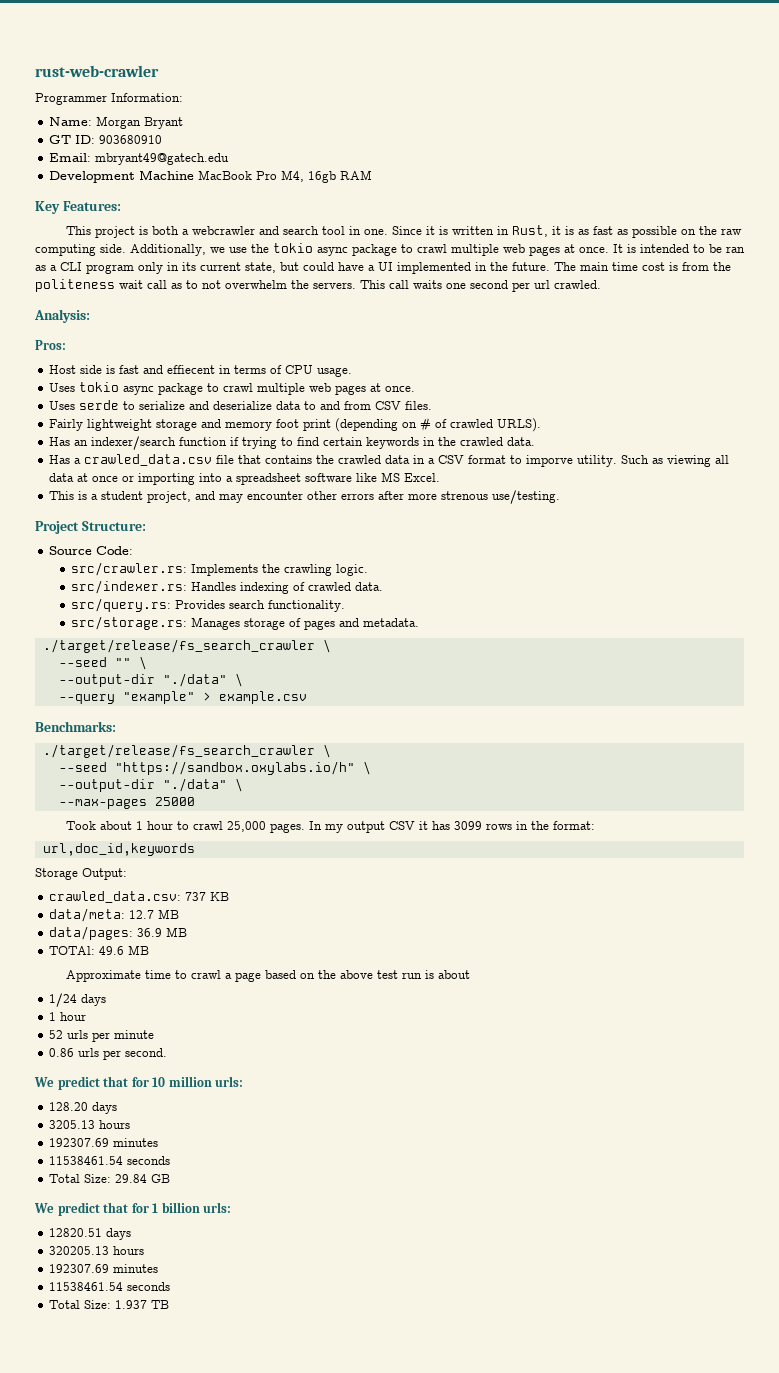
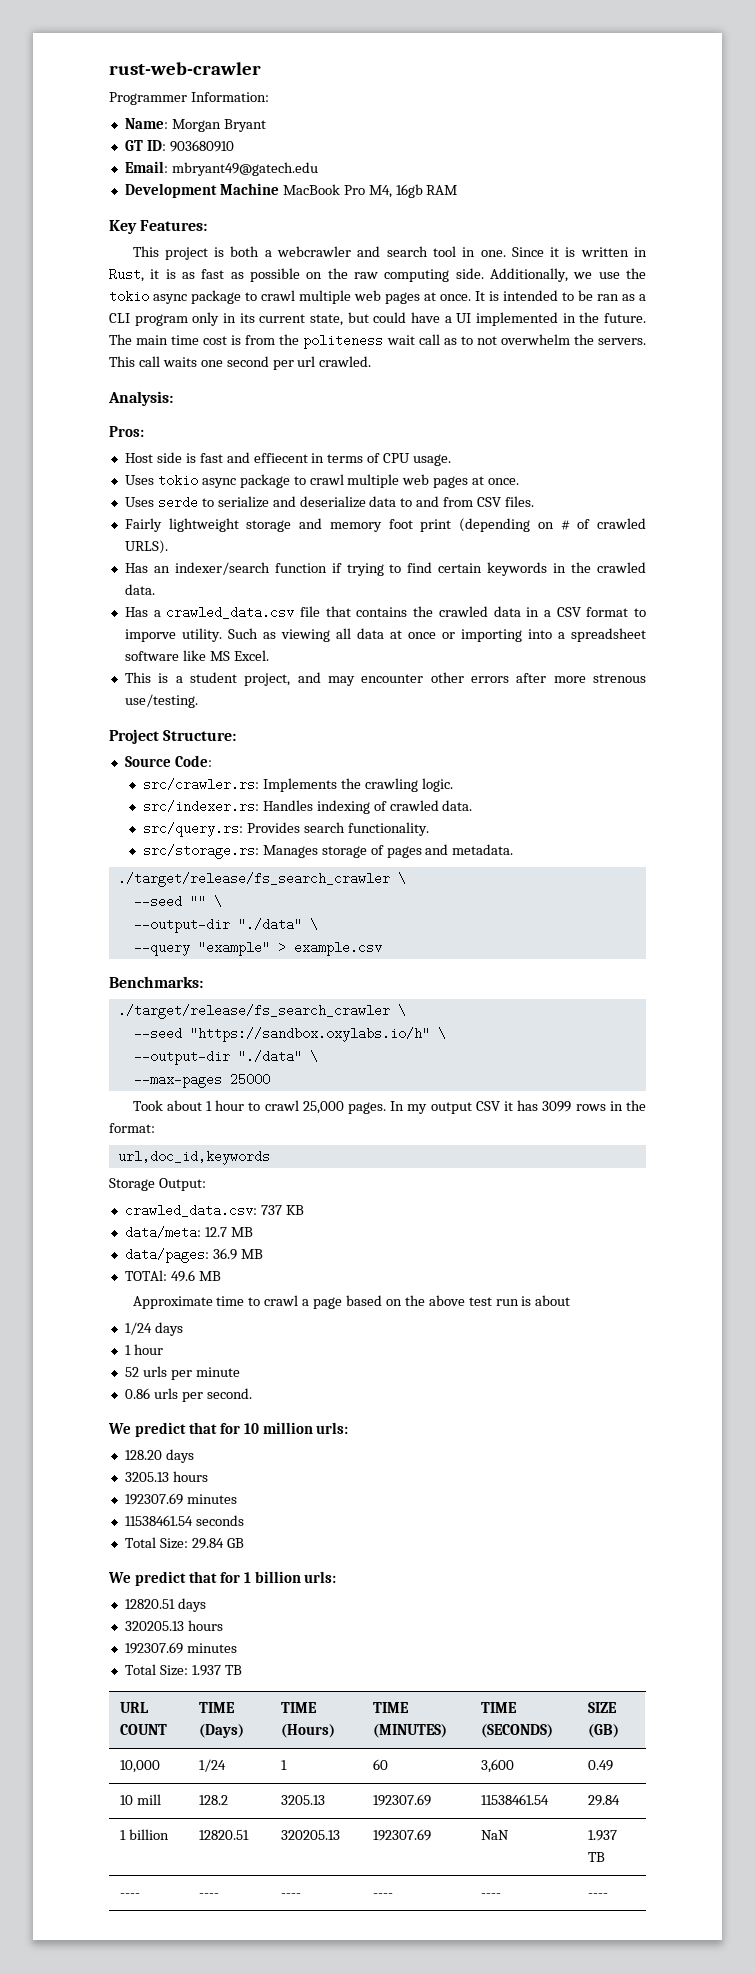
  320205.13 hours
  192307.69 minutes
- 11538461.54 seconds
+ URL COUNT | TIME (Days) | TIME (Hours) | TIME (MINUTES) | TIME (SECONDS) | SIZE (GB)
+ 10,000 | 1/24 | 1 | 60 | 3,600 | 0.49
+ 10 mill | 128.2 | 3205.13 | 192307.69 | 11538461.54 | 29.84
+ 1 billion | 12820.51 | 320205.13 | 192307.69 | NaN | 1.937 TB
+ ---- | ---- | ---- | ---- | ---- | ----

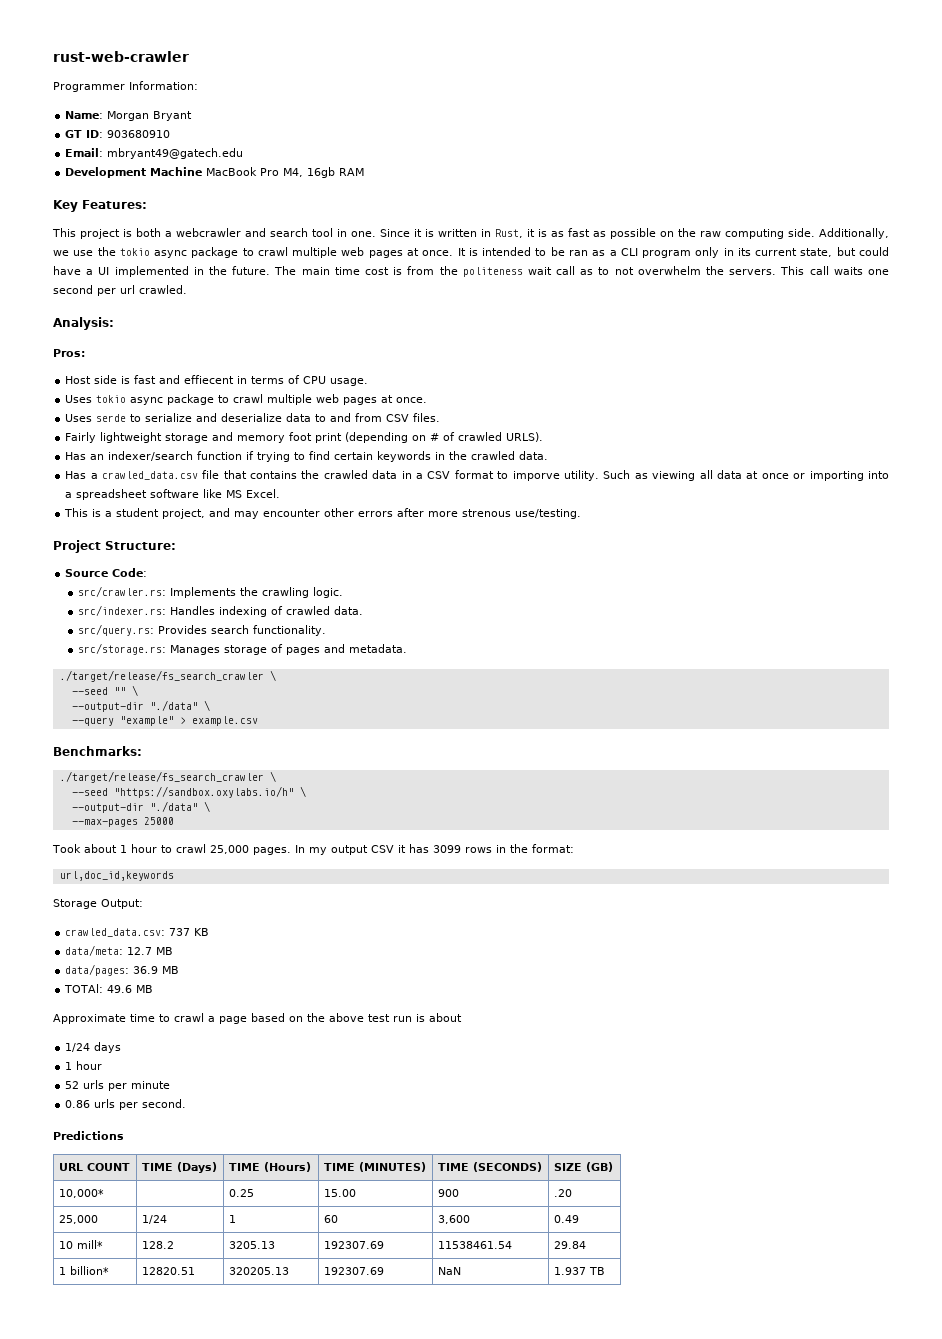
- We predict that for 10 million urls:
- 128.20 days
- 3205.13 hours
- 192307.69 minutes
- 11538461.54 seconds
- Total Size: 29.84 GB
- We predict that for 1 billion urls:
- 12820.51 days
- 320205.13 hours
- 192307.69 minutes
- Total Size: 1.937 TB
+ Predictions
- 10,000 | 1/24 | 1 | 60 | 3,600 | 0.49
+ 10,000* | | 0.25 | 15.00 | 900 | .20
+ 25,000 | 1/24 | 1 | 60 | 3,600 | 0.49
- 10 mill | 128.2 | 3205.13 | 192307.69 | 11538461.54 | 29.84
+ 10 mill* | 128.2 | 3205.13 | 192307.69 | 11538461.54 | 29.84
- 1 billion | 12820.51 | 320205.13 | 192307.69 | NaN | 1.937 TB
+ 1 billion* | 12820.51 | 320205.13 | 192307.69 | NaN | 1.937 TB
- ---- | ---- | ---- | ---- | ---- | ----

